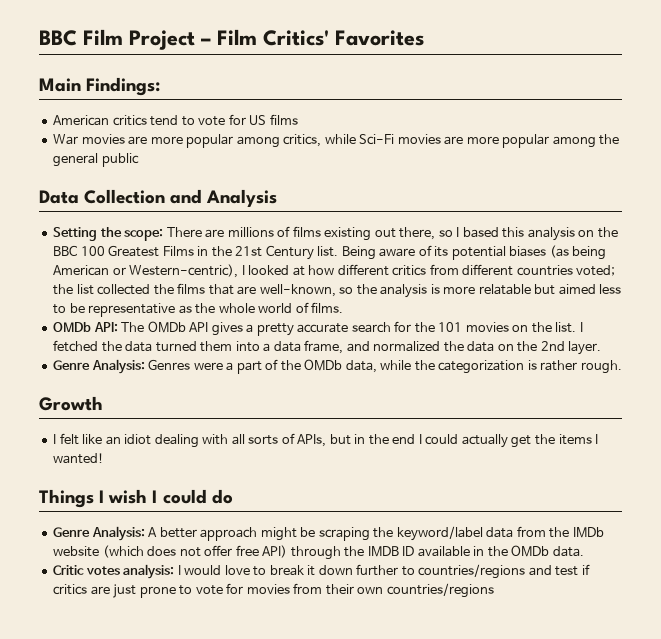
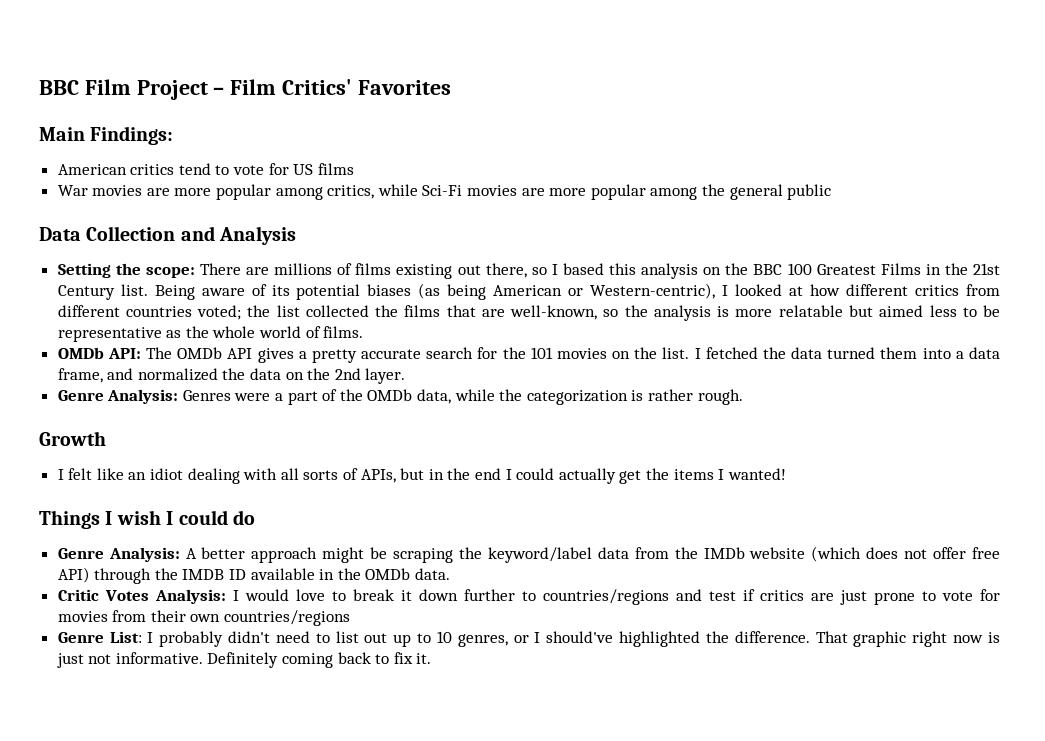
- Critic votes analysis: I would love to break it down further to countries/regions and test if critics are just prone to vote for movies from their own countries/regions
+ Critic Votes Analysis: I would love to break it down further to countries/regions and test if critics are just prone to vote for movies from their own countries/regions
+ Genre List: I probably didn't need to list out up to 10 genres, or I should've highlighted the difference. That graphic right now is just not informative. Definitely coming back to fix it.

